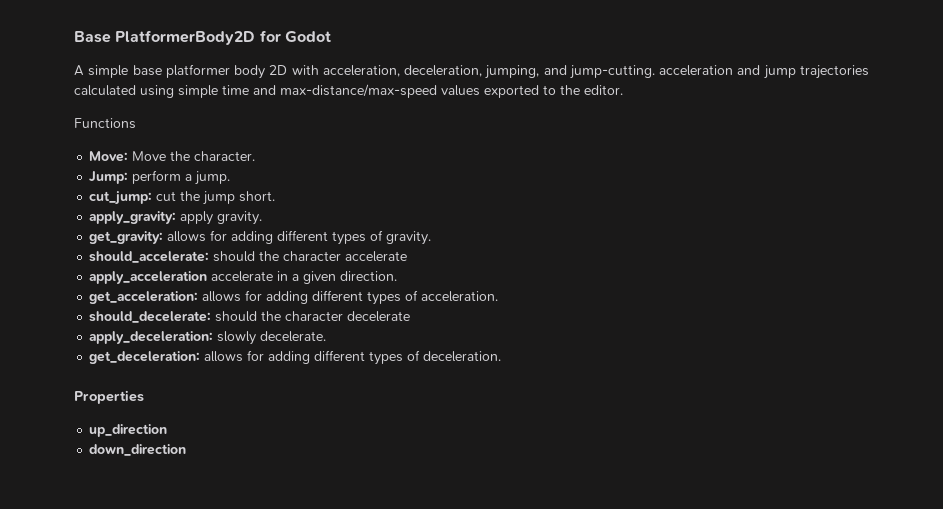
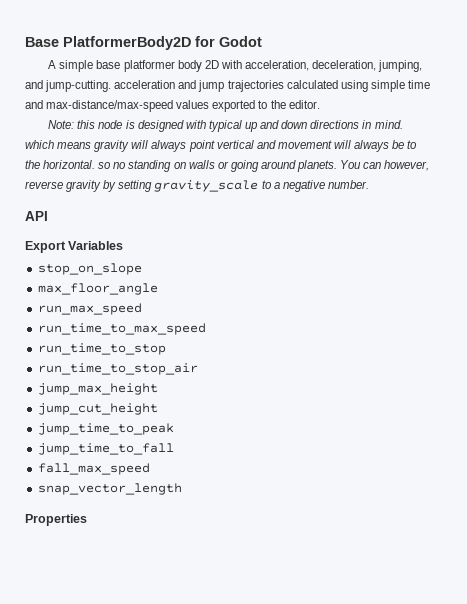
- Functions
- Move: Move the character.
- Jump: perform a jump.
- cut_jump: cut the jump short.
- apply_gravity: apply gravity.
- get_gravity: allows for adding different types of gravity.
- should_accelerate: should the character accelerate
- apply_acceleration accelerate in a given direction.
- get_acceleration: allows for adding different types of acceleration.
- should_decelerate: should the character decelerate
- apply_deceleration: slowly decelerate.
- get_deceleration: allows for adding different types of deceleration.
+ Note: this node is designed with typical up and down directions in mind. which means gravity will always point vertical and movement will always be to the horizontal. so no standing on walls or going around planets. You can however, reverse gravity by setting gravity_scale to a negative number.
+ API
+ Export Variables
+ stop_on_slope
+ max_floor_angle
+ run_max_speed
+ run_time_to_max_speed
+ run_time_to_stop
+ run_time_to_stop_air
+ jump_max_height
+ jump_cut_height
+ jump_time_to_peak
+ jump_time_to_fall
+ fall_max_speed
+ snap_vector_length
- up_direction
- down_direction

